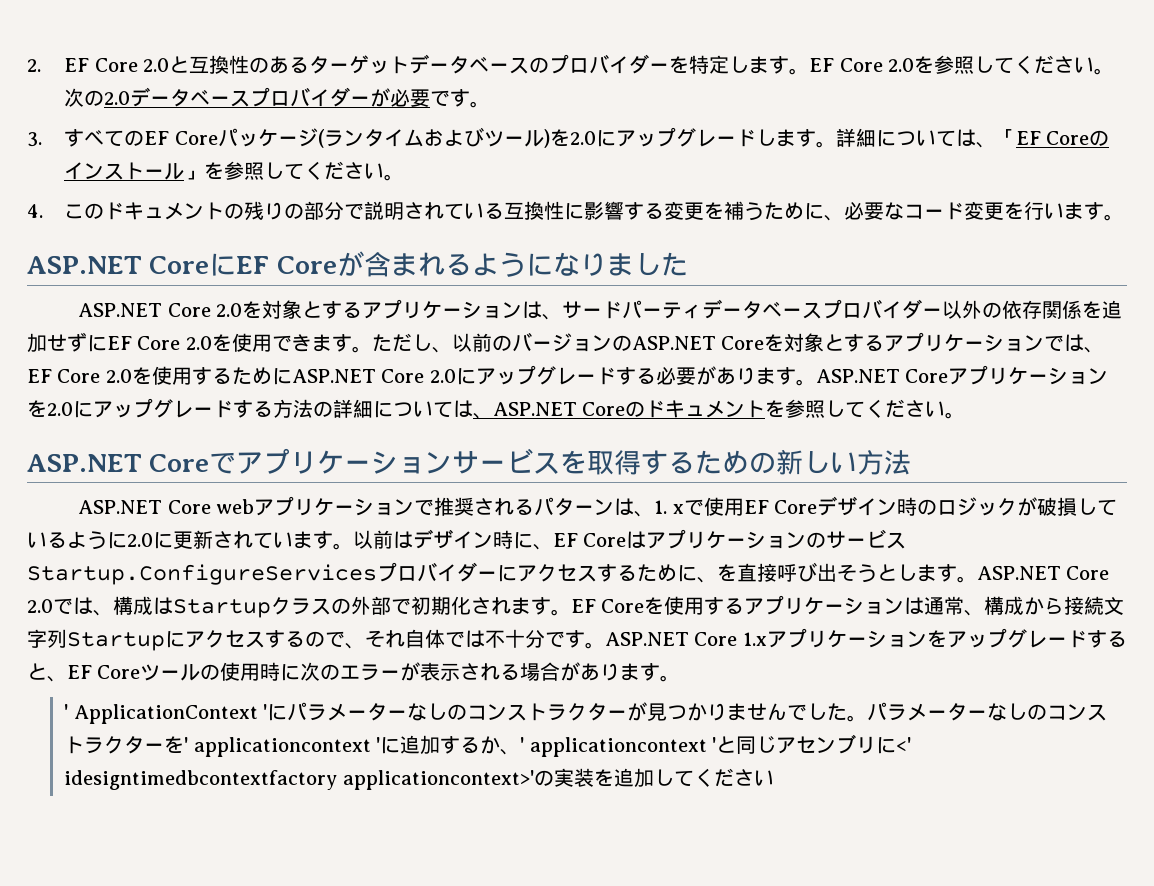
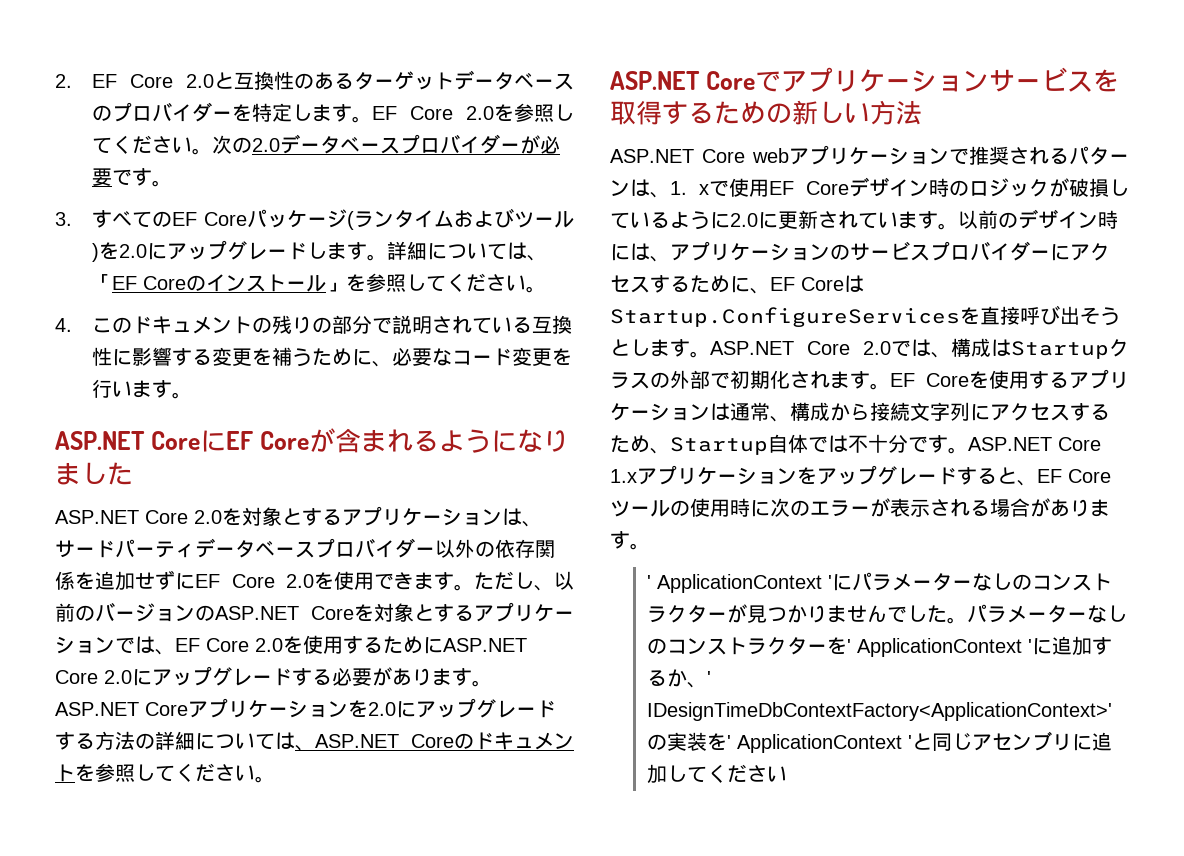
- 以前はデザイン時に、EF CoreはアプリケーションのサービスStartup.ConfigureServicesプロバイダーにアクセスするために、を直接呼び出そうとします。
+ 以前のデザイン時には、アプリケーションのサービスプロバイダーにアクセスするために、EF CoreはStartup.ConfigureServicesを直接呼び出そうとします。
- EF Coreを使用するアプリケーションは通常、構成から接続文字列Startupにアクセスするので、それ自体では不十分です。
+ EF Coreを使用するアプリケーションは通常、構成から接続文字列にアクセスするため、Startup自体では不十分です。
- パラメーターなしのコンストラクターを' applicationcontext 'に追加するか、' applicationcontext 'と同じアセンブリに<' idesigntimedbcontextfactory applicationcontext>'の実装を追加してください
+ パラメーターなしのコンストラクターを' ApplicationContext 'に追加するか、' IDesignTimeDbContextFactory<ApplicationContext>'の実装を' ApplicationContext 'と同じアセンブリに追加してください

